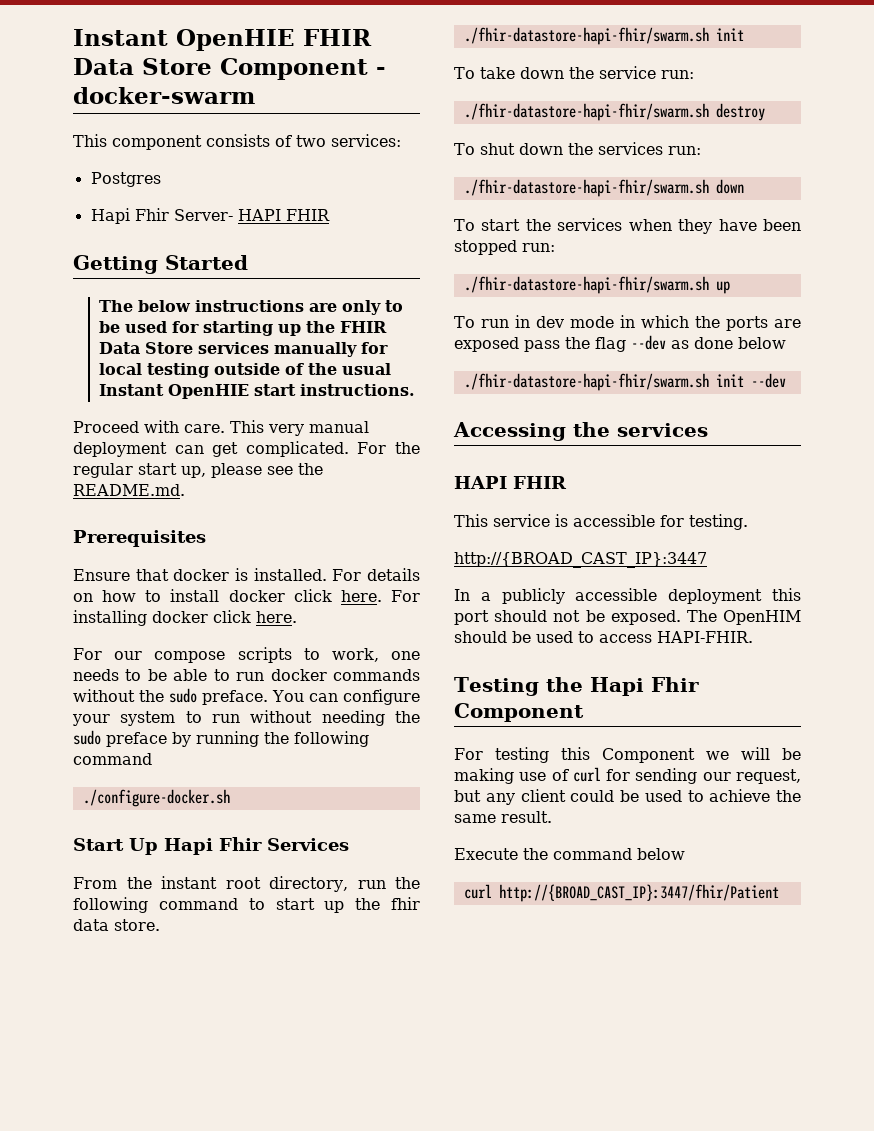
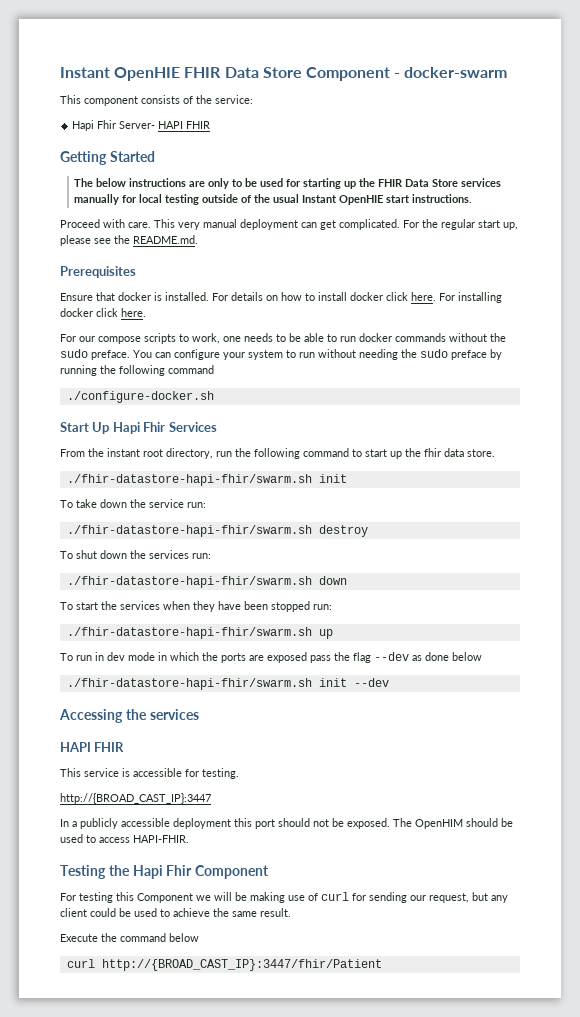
- This component consists of two services:
- Postgres
+ This component consists of the service:

